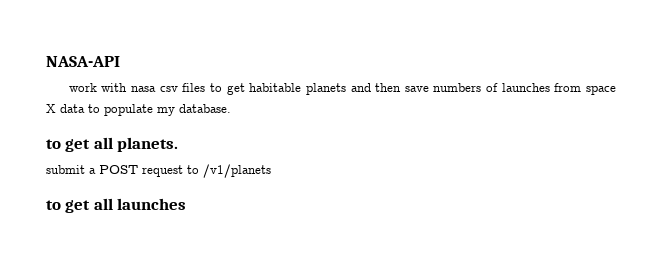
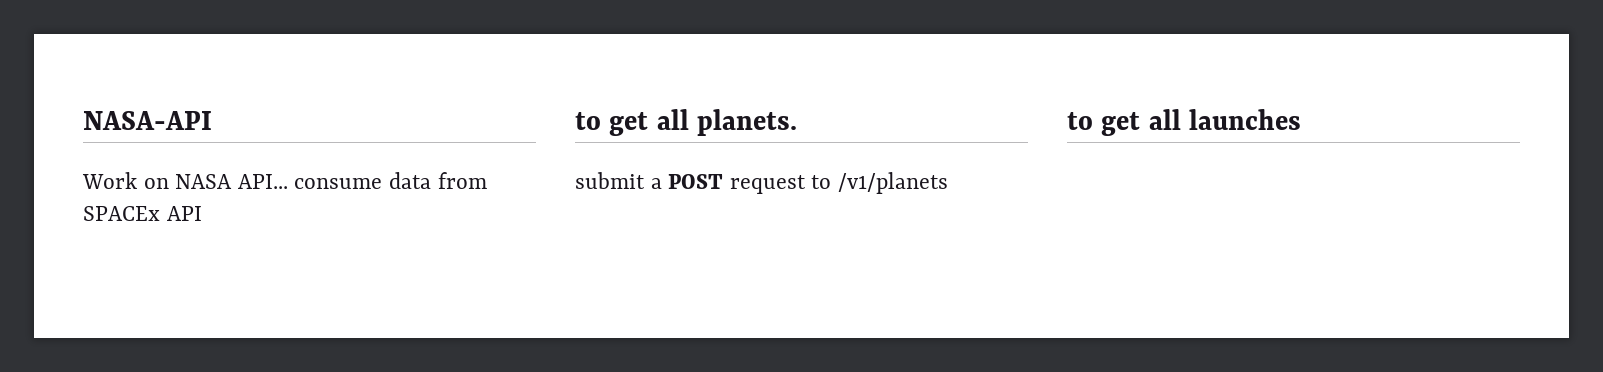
- work with nasa csv files to get habitable planets and then save numbers of launches from space X data to populate my database.
+ Work on NASA API... consume data from SPACEx API

